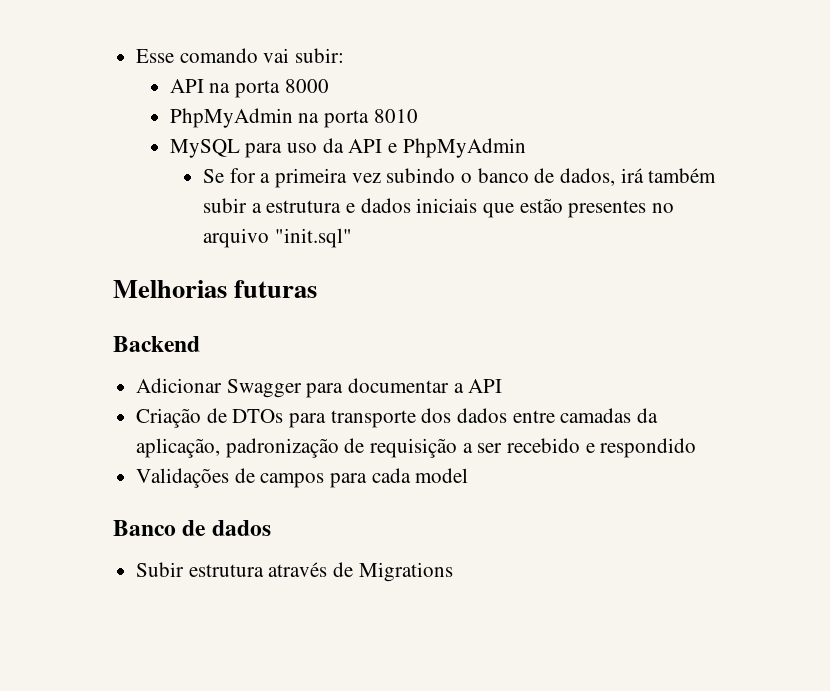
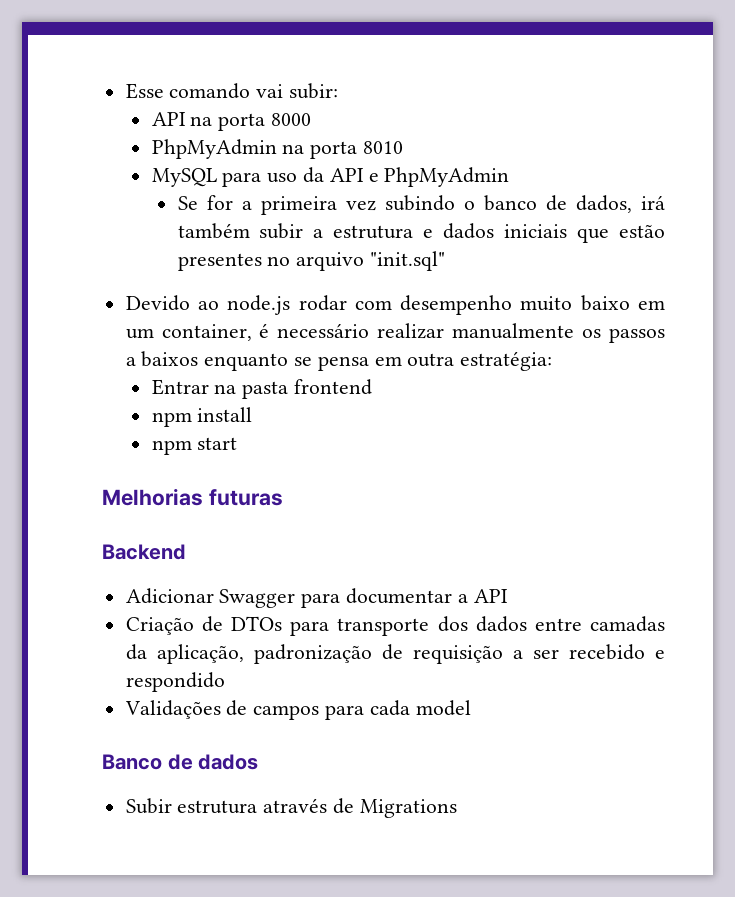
+ Devido ao node.js rodar com desempenho muito baixo em um container, é necessário realizar manualmente os passos a baixos enquanto se pensa em outra estratégia:
+ Entrar na pasta frontend
+ npm install
+ npm start

